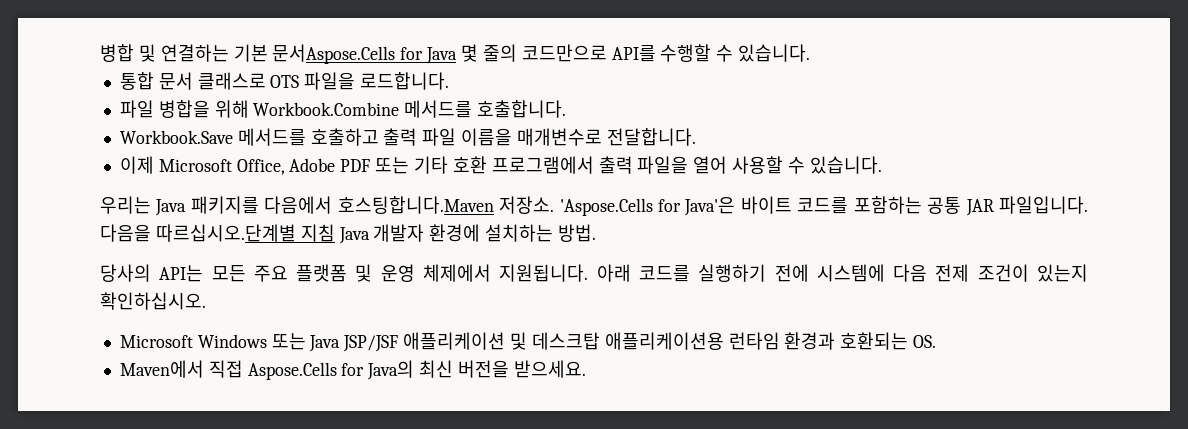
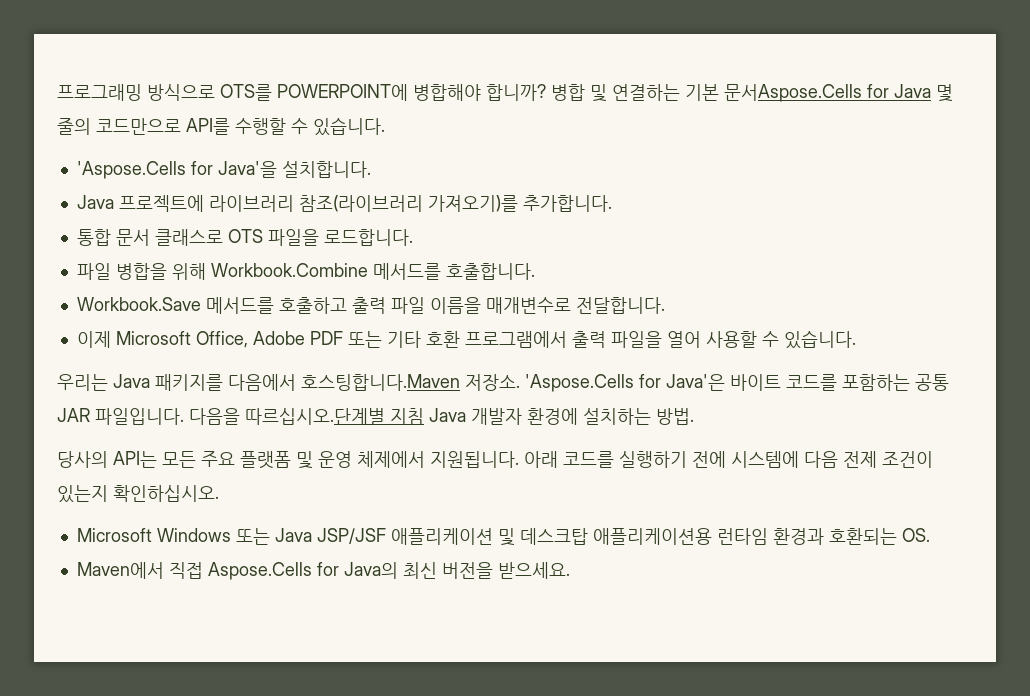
+ 프로그래밍 방식으로 OTS를 POWERPOINT에 병합해야 합니까?
+ 'Aspose.Cells for Java'을 설치합니다.
+ Java 프로젝트에 라이브러리 참조(라이브러리 가져오기)를 추가합니다.

